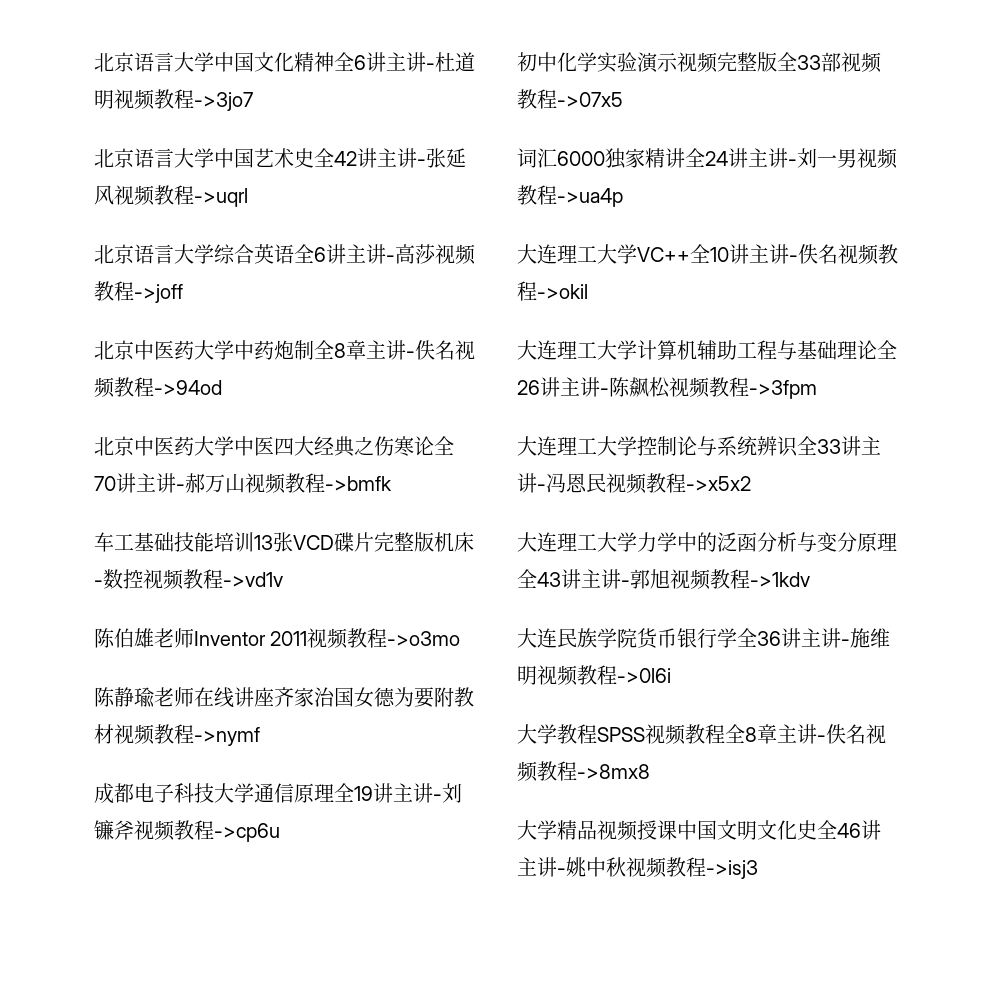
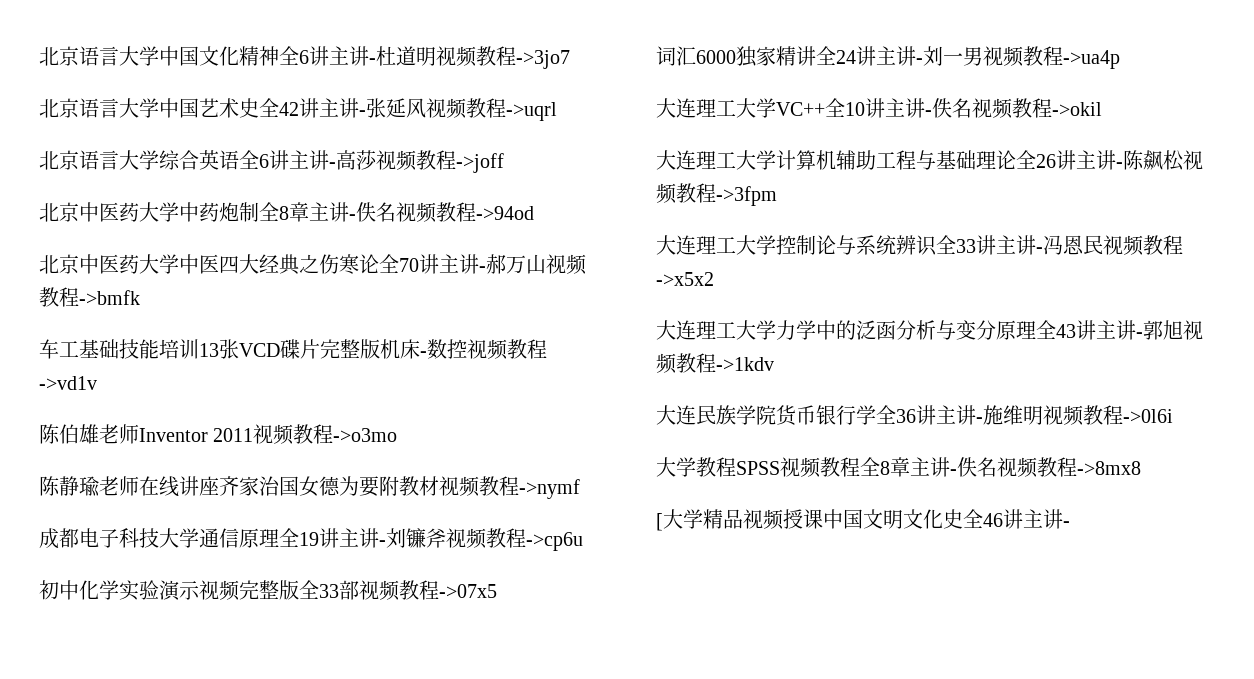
- 大学精品视频授课中国文明文化史全46讲主讲-姚中秋视频教程->isj3
+ [大学精品视频授课中国文明文化史全46讲主讲-

